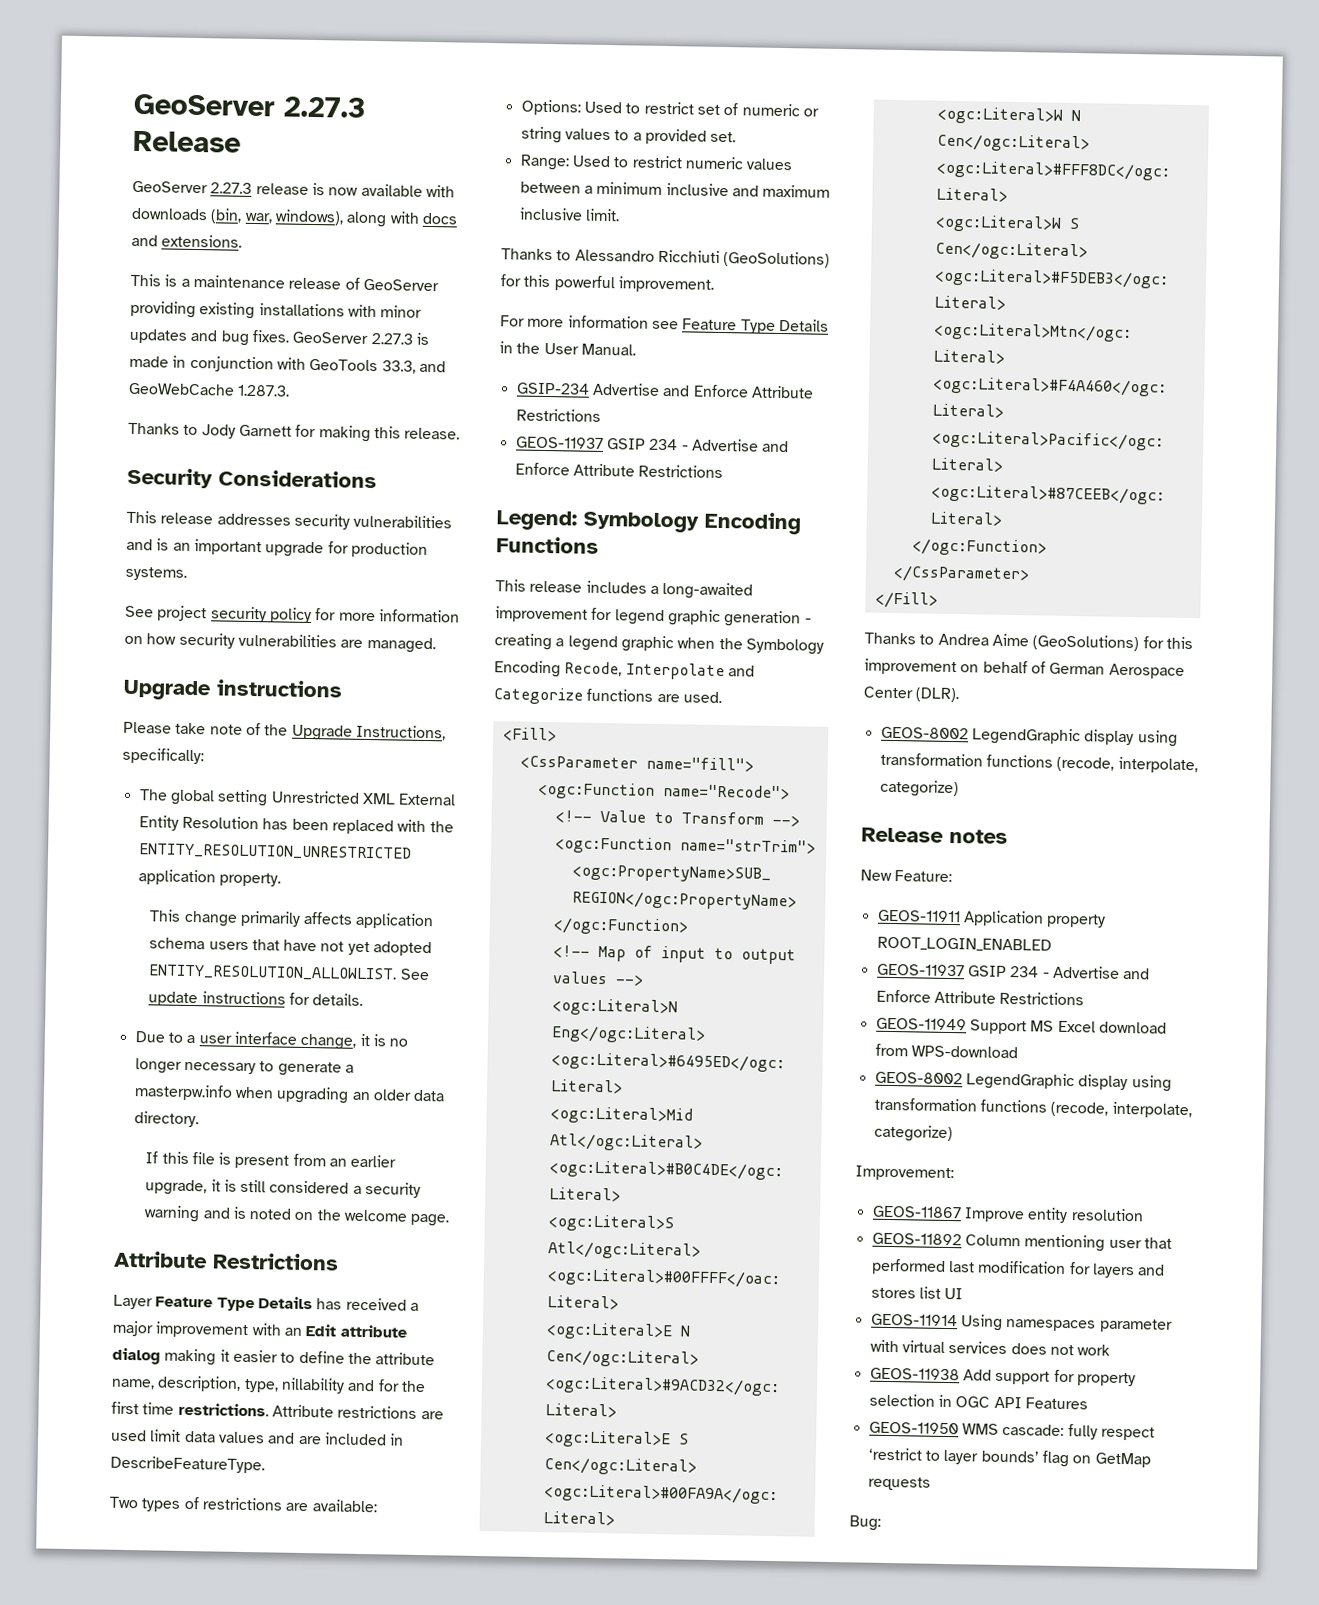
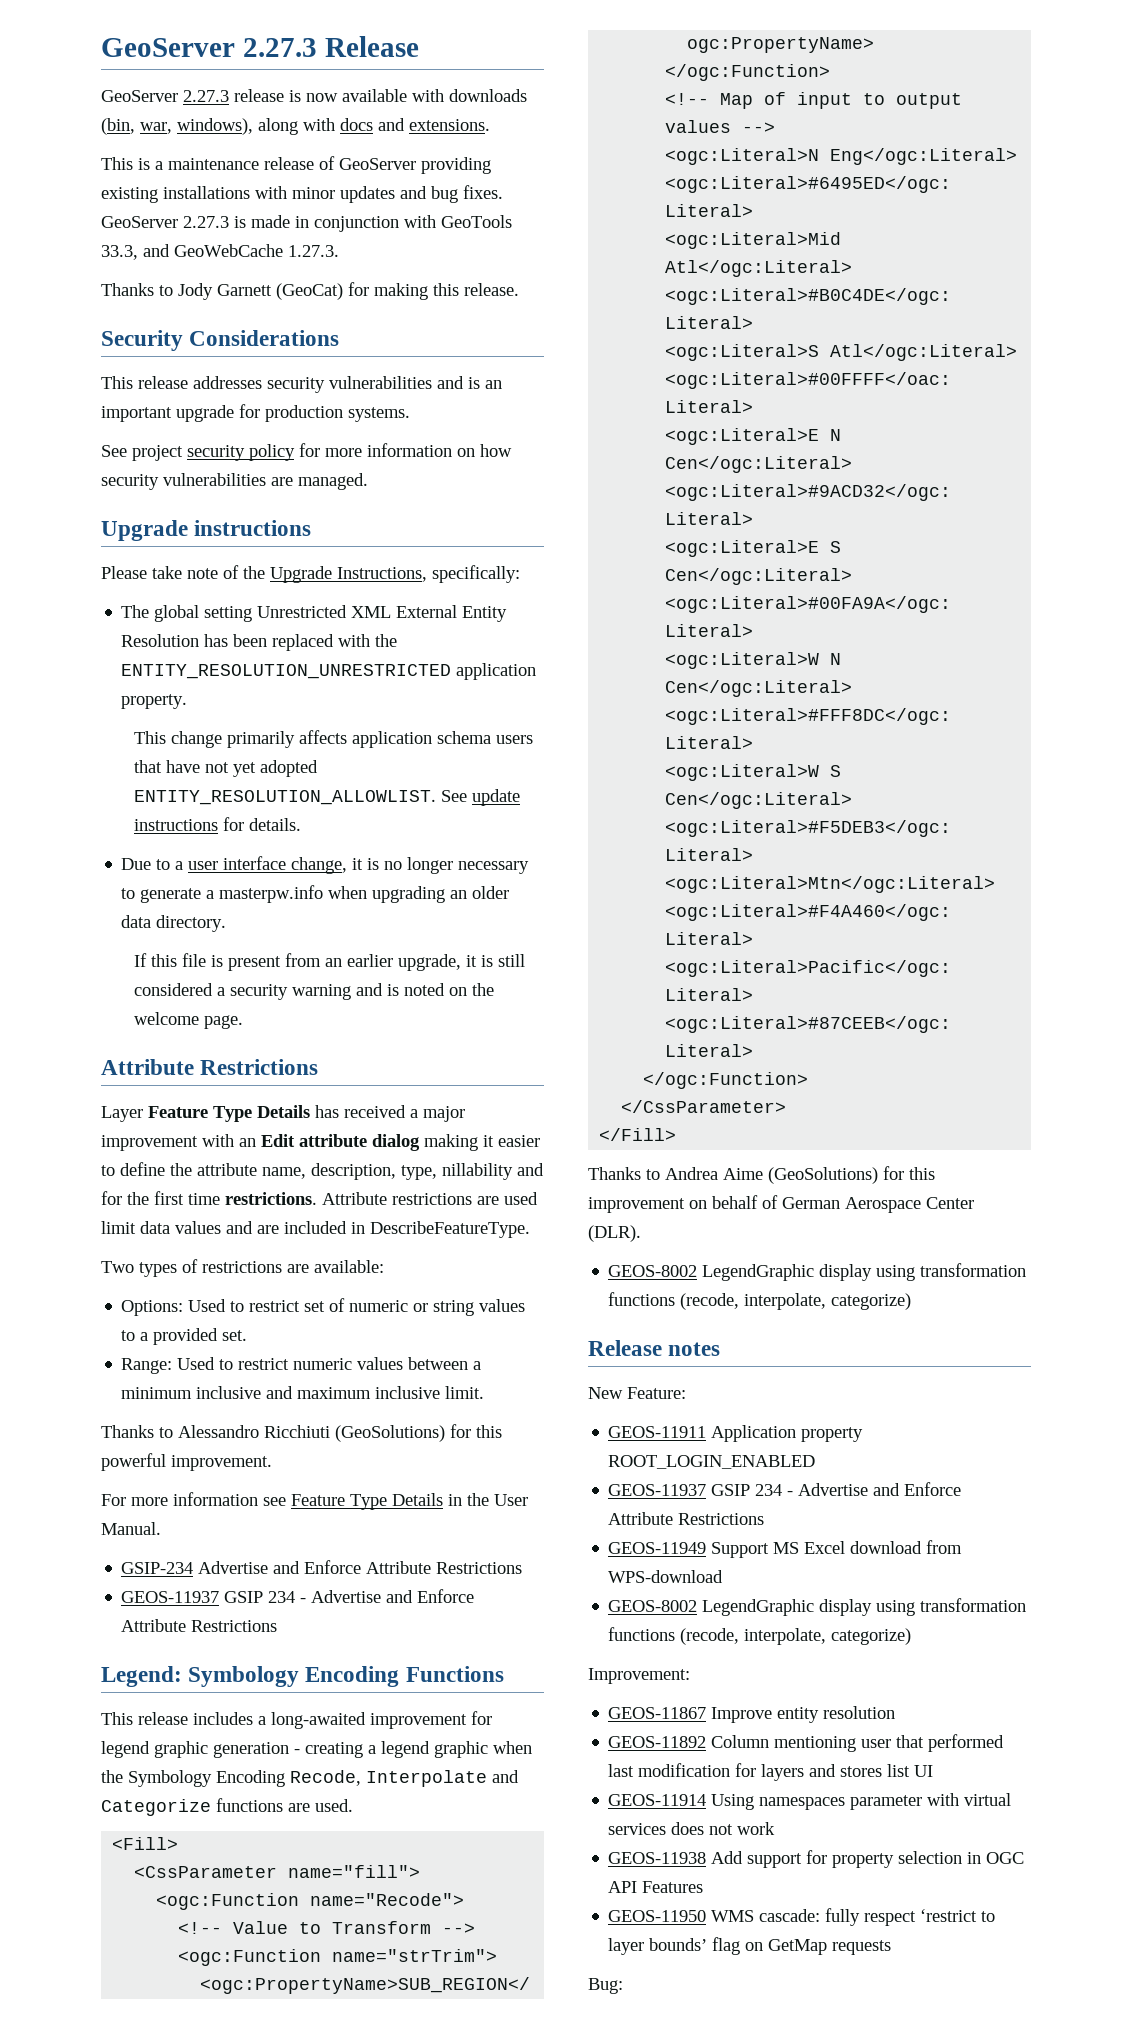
- GeoServer 2.27.3 is made in conjunction with GeoTools 33.3, and GeoWebCache 1.287.3.
+ GeoServer 2.27.3 is made in conjunction with GeoTools 33.3, and GeoWebCache 1.27.3.
- Thanks to Jody Garnett for making this release.
+ Thanks to Jody Garnett (GeoCat) for making this release.

